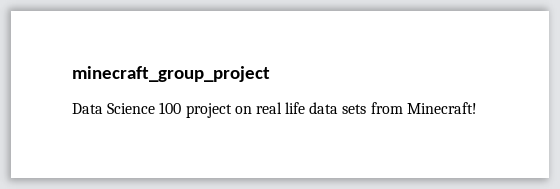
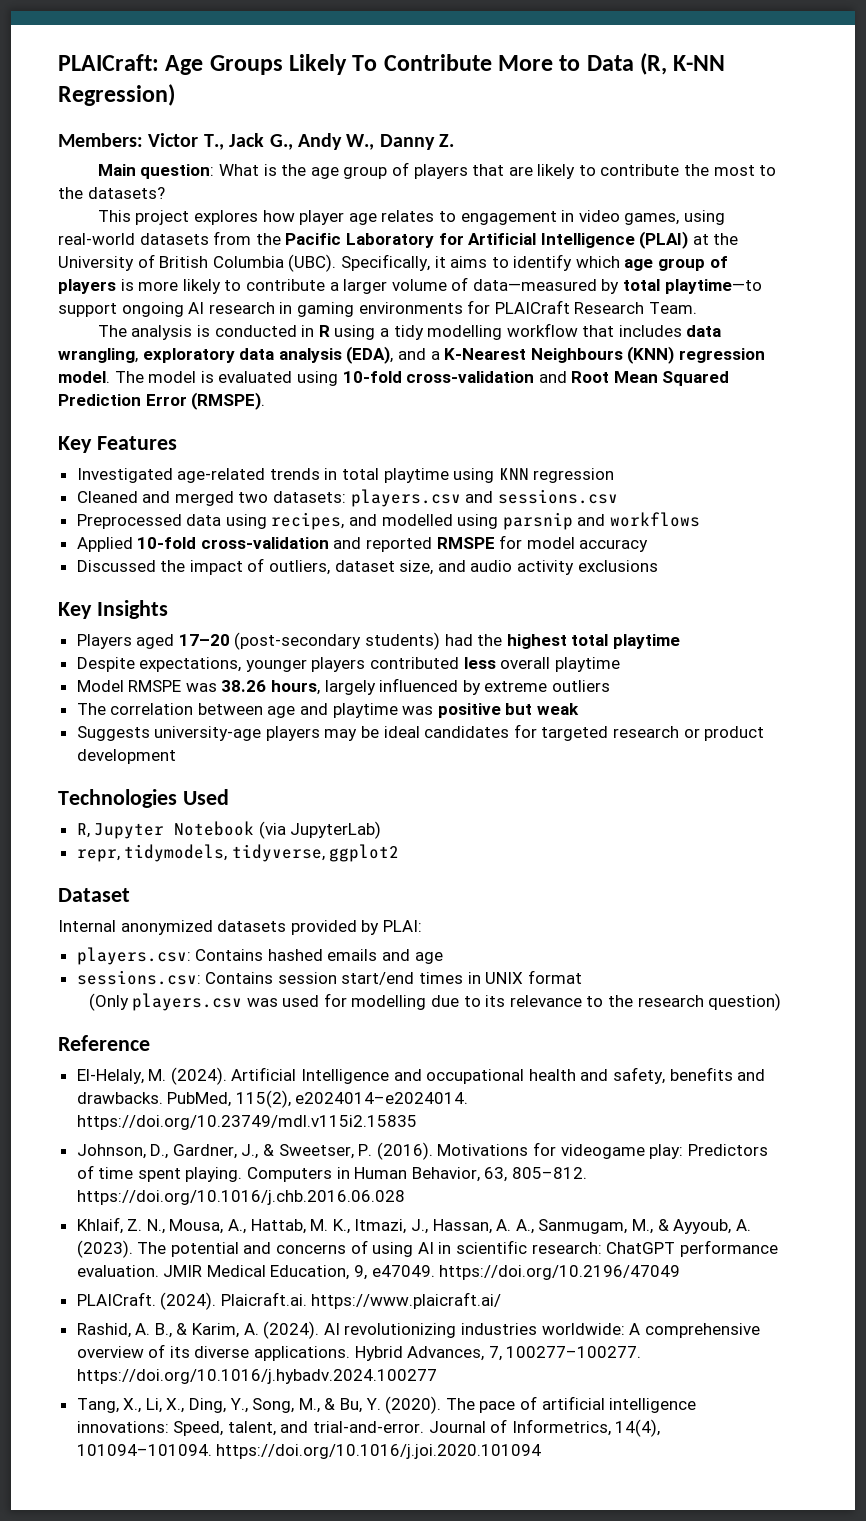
- minecraft_group_project
- Data Science 100 project on real life data sets from Minecraft!
+ PLAICraft: Age Groups Likely To Contribute More to Data (R, K-NN Regression)
+ Members: Victor T., Jack G., Andy W., Danny Z.
+ Main question: What is the age group of players that are likely to contribute the most to the datasets?
+ This project explores how player age relates to engagement in video games, using real-world datasets from the Pacific Laboratory for Artificial Intelligence (PLAI) at the University of British Columbia (UBC). Specifically, it aims to identify which age group of players is more likely to contribute a larger volume of data—measured by total playtime—to support ongoing AI research in gaming environments for PLAICraft Research Team.
+ The analysis is conducted in R using a tidy modelling workflow that includes data wrangling, exploratory data analysis (EDA), and a K-Nearest Neighbours (KNN) regression model. The model is evaluated using 10-fold cross-validation and Root Mean Squared Prediction Error (RMSPE).
+ Key Features
+ Investigated age-related trends in total playtime using KNN regression
+ Cleaned and merged two datasets: players.csv and sessions.csv
+ Preprocessed data using recipes, and modelled using parsnip and workflows
+ Applied 10-fold cross-validation and reported RMSPE for model accuracy
+ Discussed the impact of outliers, dataset size, and audio activity exclusions
+ Key Insights
+ Players aged 17–20 (post-secondary students) had the highest total playtime
+ Despite expectations, younger players contributed less overall playtime
+ Model RMSPE was 38.26 hours, largely influenced by extreme outliers
+ The correlation between age and playtime was positive but weak
+ Suggests university-age players may be ideal candidates for targeted research or product development
+ Technologies Used
+ R, Jupyter Notebook (via JupyterLab)
+ repr, tidymodels, tidyverse, ggplot2
+ Dataset
+ Internal anonymized datasets provided by PLAI:
+ players.csv: Contains hashed emails and age
+ sessions.csv: Contains session start/end times in UNIX format
+ (Only players.csv was used for modelling due to its relevance to the research question)
+ Reference
+ El-Helaly, M. (2024). Artificial Intelligence and occupational health and safety, benefits and drawbacks. PubMed, 115(2), e2024014–e2024014. https://doi.org/10.23749/mdl.v115i2.15835
+ Johnson, D., Gardner, J., & Sweetser, P. (2016). Motivations for videogame play: Predictors of time spent playing. Computers in Human Behavior, 63, 805–812. https://doi.org/10.1016/j.chb.2016.06.028
+ Khlaif, Z. N., Mousa, A., Hattab, M. K., Itmazi, J., Hassan, A. A., Sanmugam, M., & Ayyoub, A. (2023). The potential and concerns of using AI in scientific research: ChatGPT performance evaluation. JMIR Medical Education, 9, e47049. https://doi.org/10.2196/47049
+ PLAICraft. (2024). Plaicraft.ai. https://www.plaicraft.ai/
+ Rashid, A. B., & Karim, A. (2024). AI revolutionizing industries worldwide: A comprehensive overview of its diverse applications. Hybrid Advances, 7, 100277–100277. https://doi.org/10.1016/j.hybadv.2024.100277
+ Tang, X., Li, X., Ding, Y., Song, M., & Bu, Y. (2020). The pace of artificial intelligence innovations: Speed, talent, and trial-and-error. Journal of Informetrics, 14(4), 101094–101094. https://doi.org/10.1016/j.joi.2020.101094

